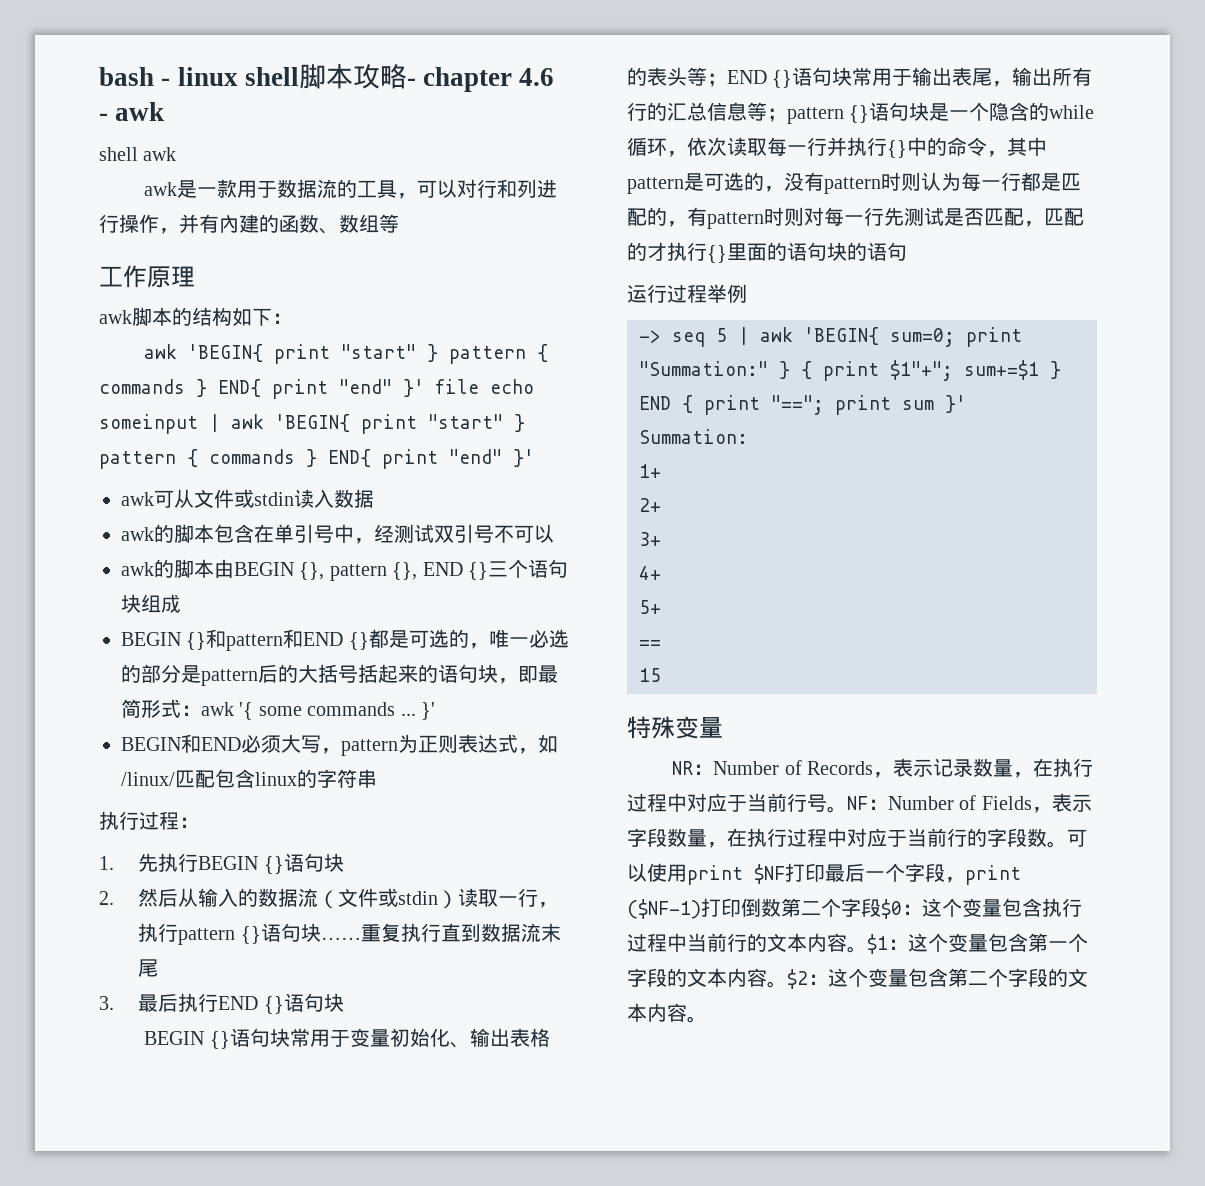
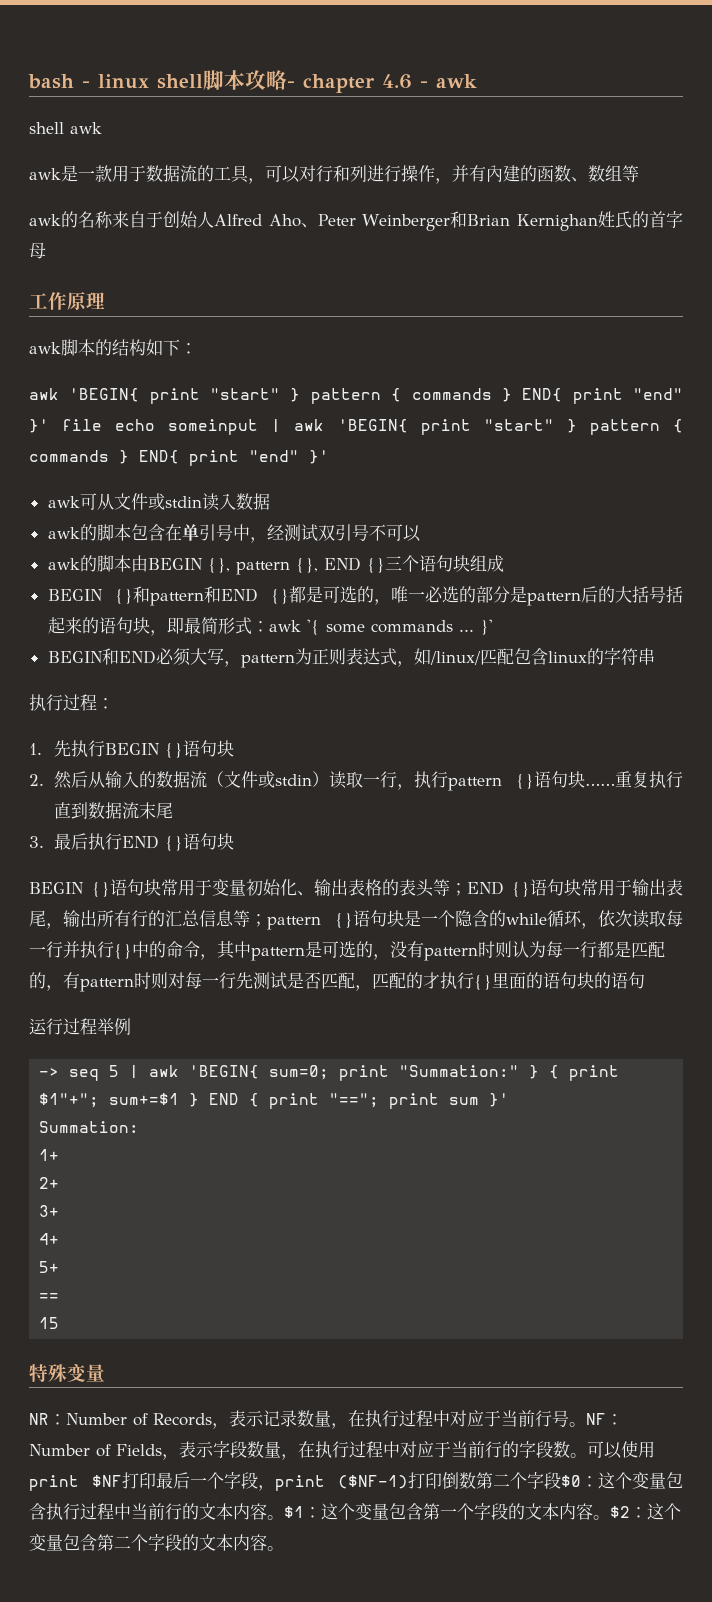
+ awk的名称来自于创始人Alfred Aho、Peter Weinberger和Brian Kernighan姓氏的首字母

